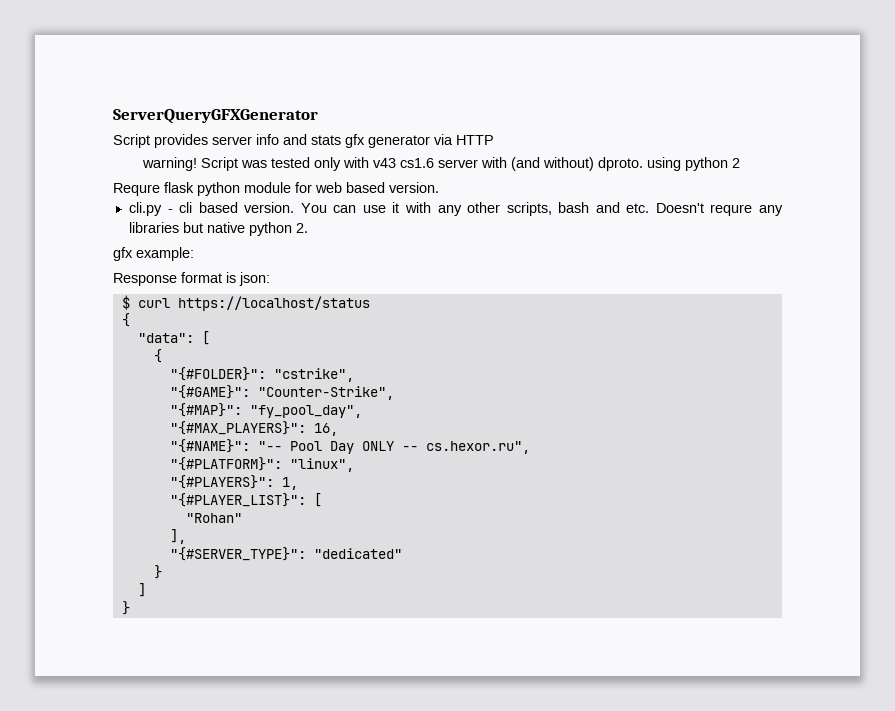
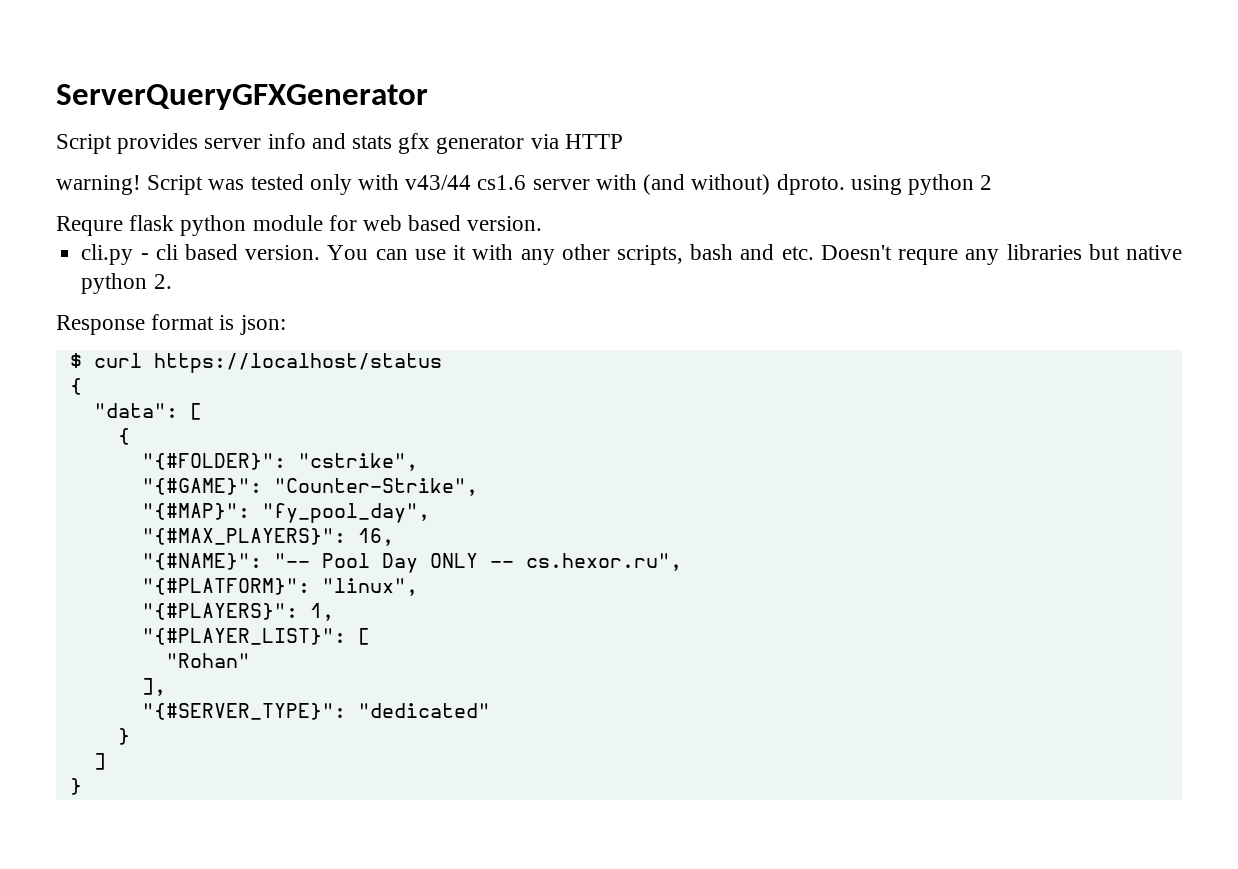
- Script was tested only with v43 cs1.6 server with (and without) dproto. using python 2
+ Script was tested only with v43/44 cs1.6 server with (and without) dproto. using python 2
- gfx example:

